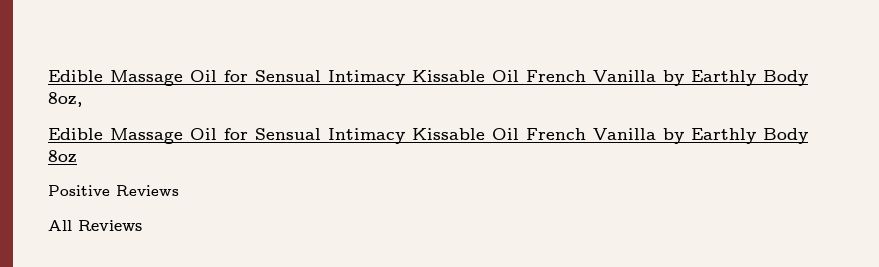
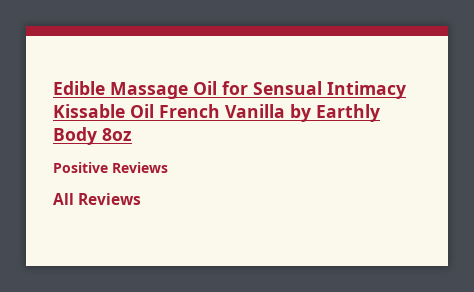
- Edible Massage Oil for Sensual Intimacy Kissable Oil French Vanilla by Earthly Body 8oz,

